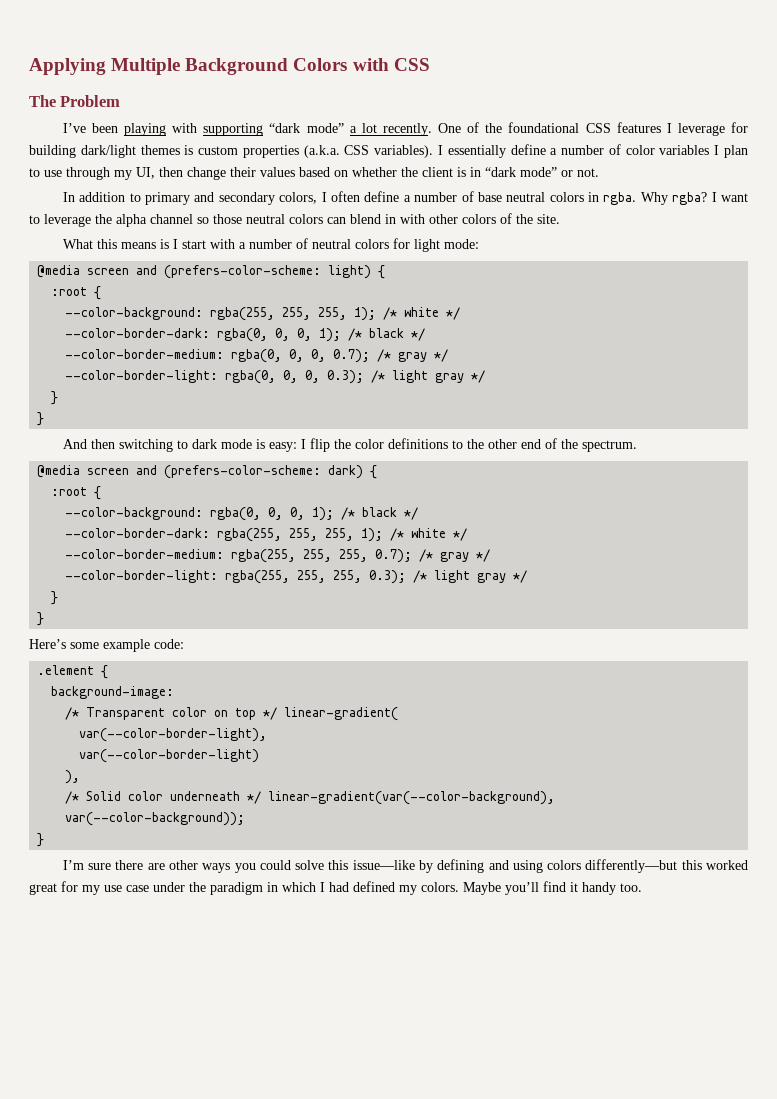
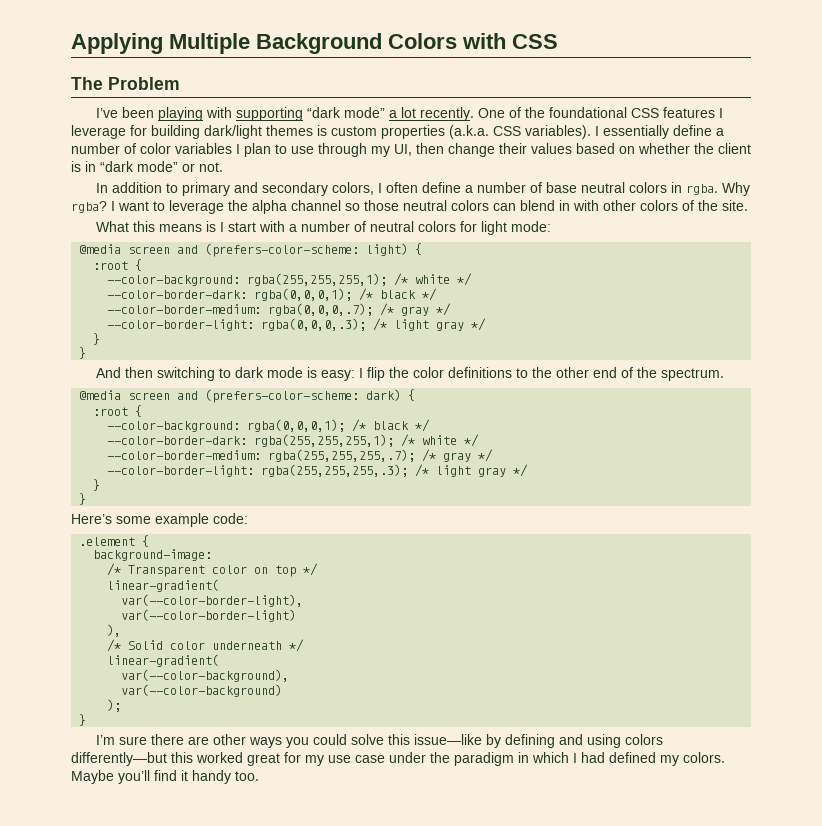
- --color-background: rgba(255, 255, 255, 1); /* white */
+ --color-background: rgba(255,255,255,1); /* white */
- --color-border-dark: rgba(0, 0, 0, 1); /* black */
+ --color-border-dark: rgba(0,0,0,1); /* black */
- --color-border-medium: rgba(0, 0, 0, 0.7); /* gray */
- --color-border-light: rgba(0, 0, 0, 0.3); /* light gray */
+ --color-border-medium: rgba(0,0,0,.7); /* gray */
+ --color-border-light: rgba(0,0,0,.3); /* light gray */
- --color-background: rgba(0, 0, 0, 1); /* black */
+ --color-background: rgba(0,0,0,1); /* black */
- --color-border-dark: rgba(255, 255, 255, 1); /* white */
+ --color-border-dark: rgba(255,255,255,1); /* white */
- --color-border-medium: rgba(255, 255, 255, 0.7); /* gray */
- --color-border-light: rgba(255, 255, 255, 0.3); /* light gray */
+ --color-border-medium: rgba(255,255,255,.7); /* gray */
+ --color-border-light: rgba(255,255,255,.3); /* light gray */
- /* Transparent color on top */ linear-gradient(
+ /* Transparent color on top */
+ linear-gradient(
- /* Solid color underneath */ linear-gradient(var(--color-background), var(--color-background));
+ /* Solid color underneath */
+ linear-gradient(
+ var(--color-background),
+ var(--color-background)
+ );

